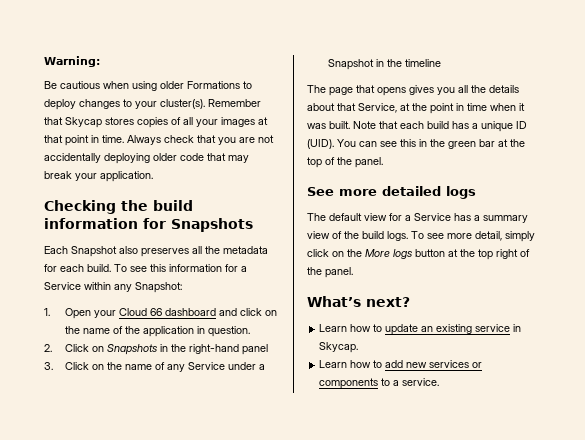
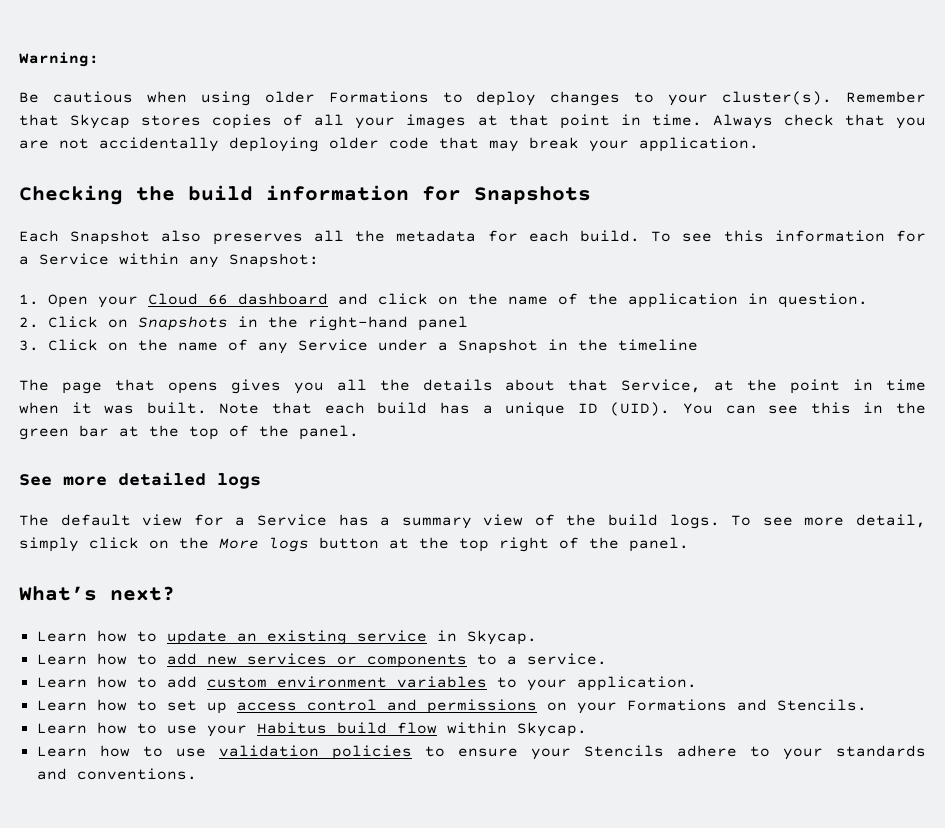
+ Learn how to add custom environment variables to your application.
+ Learn how to set up access control and permissions on your Formations and Stencils.
+ Learn how to use your Habitus build flow within Skycap.
+ Learn how to use validation policies to ensure your Stencils adhere to your standards and conventions.

